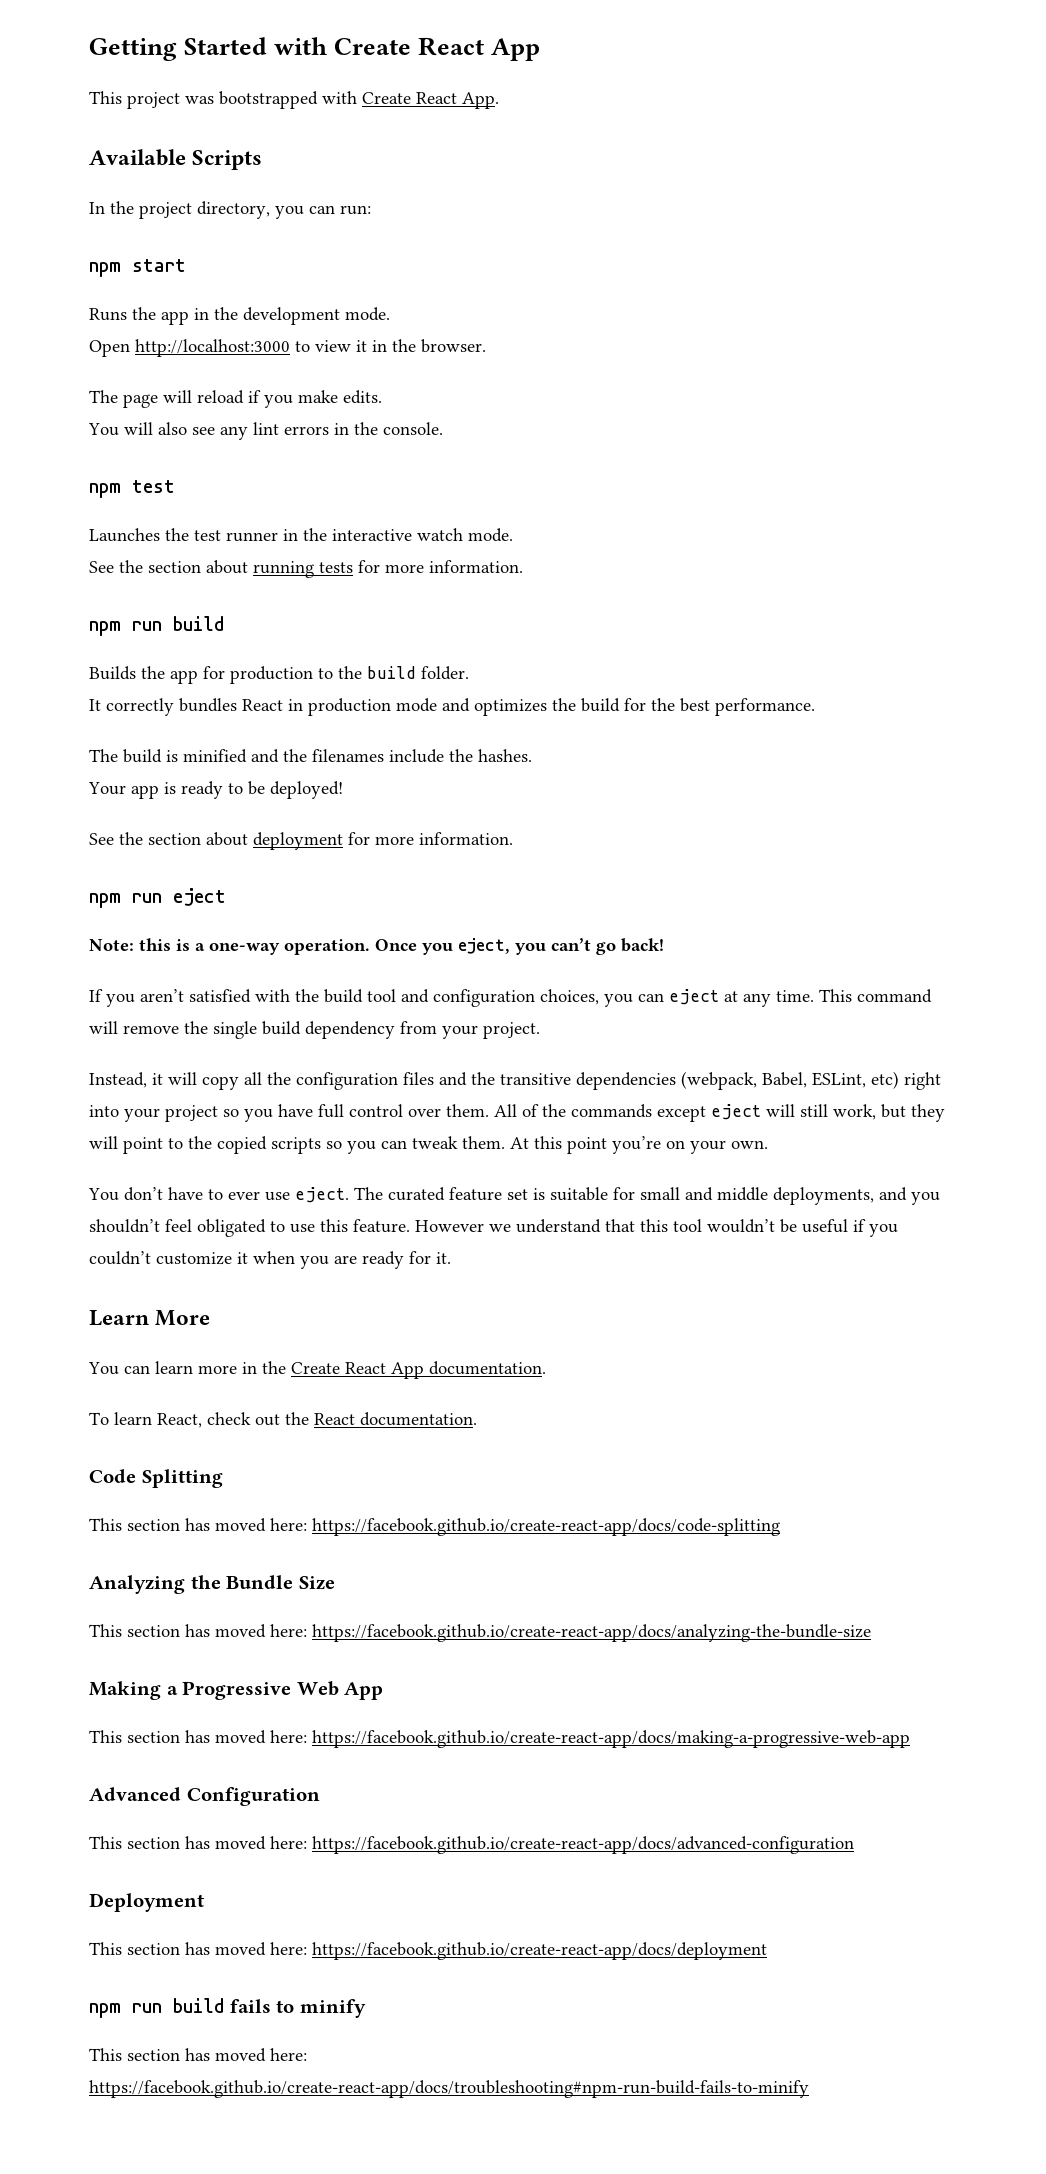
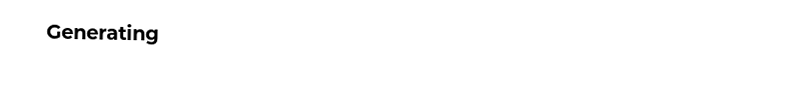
- Getting Started with Create React App
- This project was bootstrapped with Create React App.
- Available Scripts
- In the project directory, you can run:
- npm start
- Runs the app in the development mode.
- Open http://localhost:3000 to view it in the browser.
- The page will reload if you make edits.
- You will also see any lint errors in the console.
- npm test
- Launches the test runner in the interactive watch mode.
- See the section about running tests for more information.
- npm run build
- Builds the app for production to the build folder.
- It correctly bundles React in production mode and optimizes the build for the best performance.
- The build is minified and the filenames include the hashes.
- Your app is ready to be deployed!
- See the section about deployment for more information.
- npm run eject
- Note: this is a one-way operation. Once you eject, you can’t go back!
- If you aren’t satisfied with the build tool and configuration choices, you can eject at any time. This command will remove the single build dependency from your project.
- Instead, it will copy all the configuration files and the transitive dependencies (webpack, Babel, ESLint, etc) right into your project so you have full control over them. All of the commands except eject will still work, but they will point to the copied scripts so you can tweak them. At this point you’re on your own.
- You don’t have to ever use eject. The curated feature set is suitable for small and middle deployments, and you shouldn’t feel obligated to use this feature. However we understand that this tool wouldn’t be useful if you couldn’t customize it when you are ready for it.
- Learn More
- You can learn more in the Create React App documentation.
- To learn React, check out the React documentation.
- Code Splitting
- This section has moved here: https://facebook.github.io/create-react-app/docs/code-splitting
- Analyzing the Bundle Size
- This section has moved here: https://facebook.github.io/create-react-app/docs/analyzing-the-bundle-size
- Making a Progressive Web App
- This section has moved here: https://facebook.github.io/create-react-app/docs/making-a-progressive-web-app
- Advanced Configuration
- This section has moved here: https://facebook.github.io/create-react-app/docs/advanced-configuration
- Deployment
- This section has moved here: https://facebook.github.io/create-react-app/docs/deployment
- npm run build fails to minify
- This section has moved here: https://facebook.github.io/create-react-app/docs/troubleshooting#npm-run-build-fails-to-minify
+ Generating

